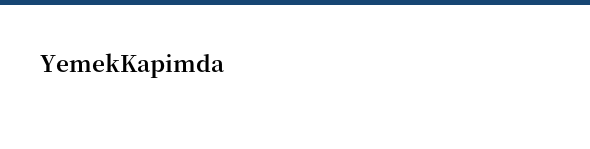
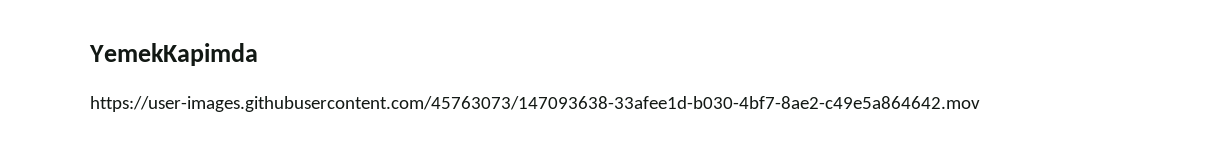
+ https://user-images.githubusercontent.com/45763073/147093638-33afee1d-b030-4bf7-8ae2-c49e5a864642.mov

